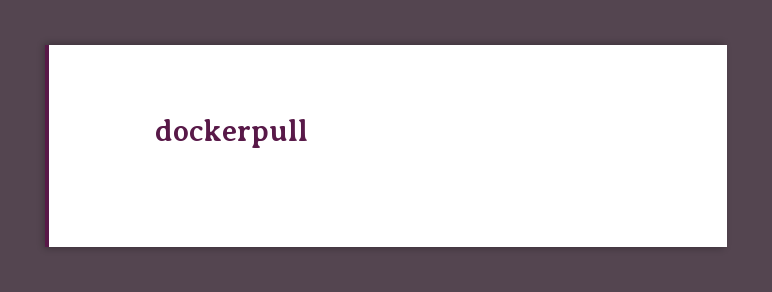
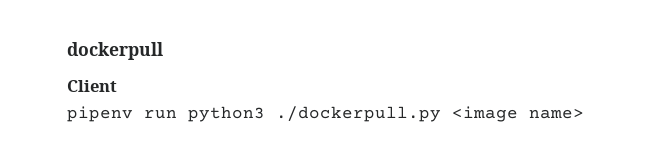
+ Client
+ pipenv run python3 ./dockerpull.py <image name>

